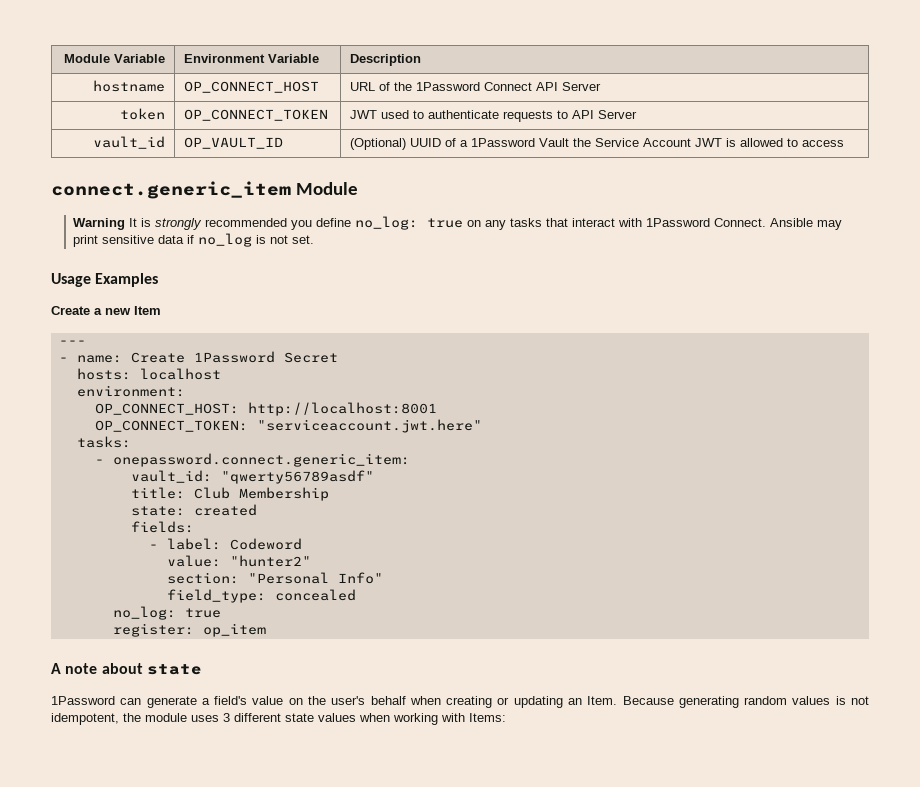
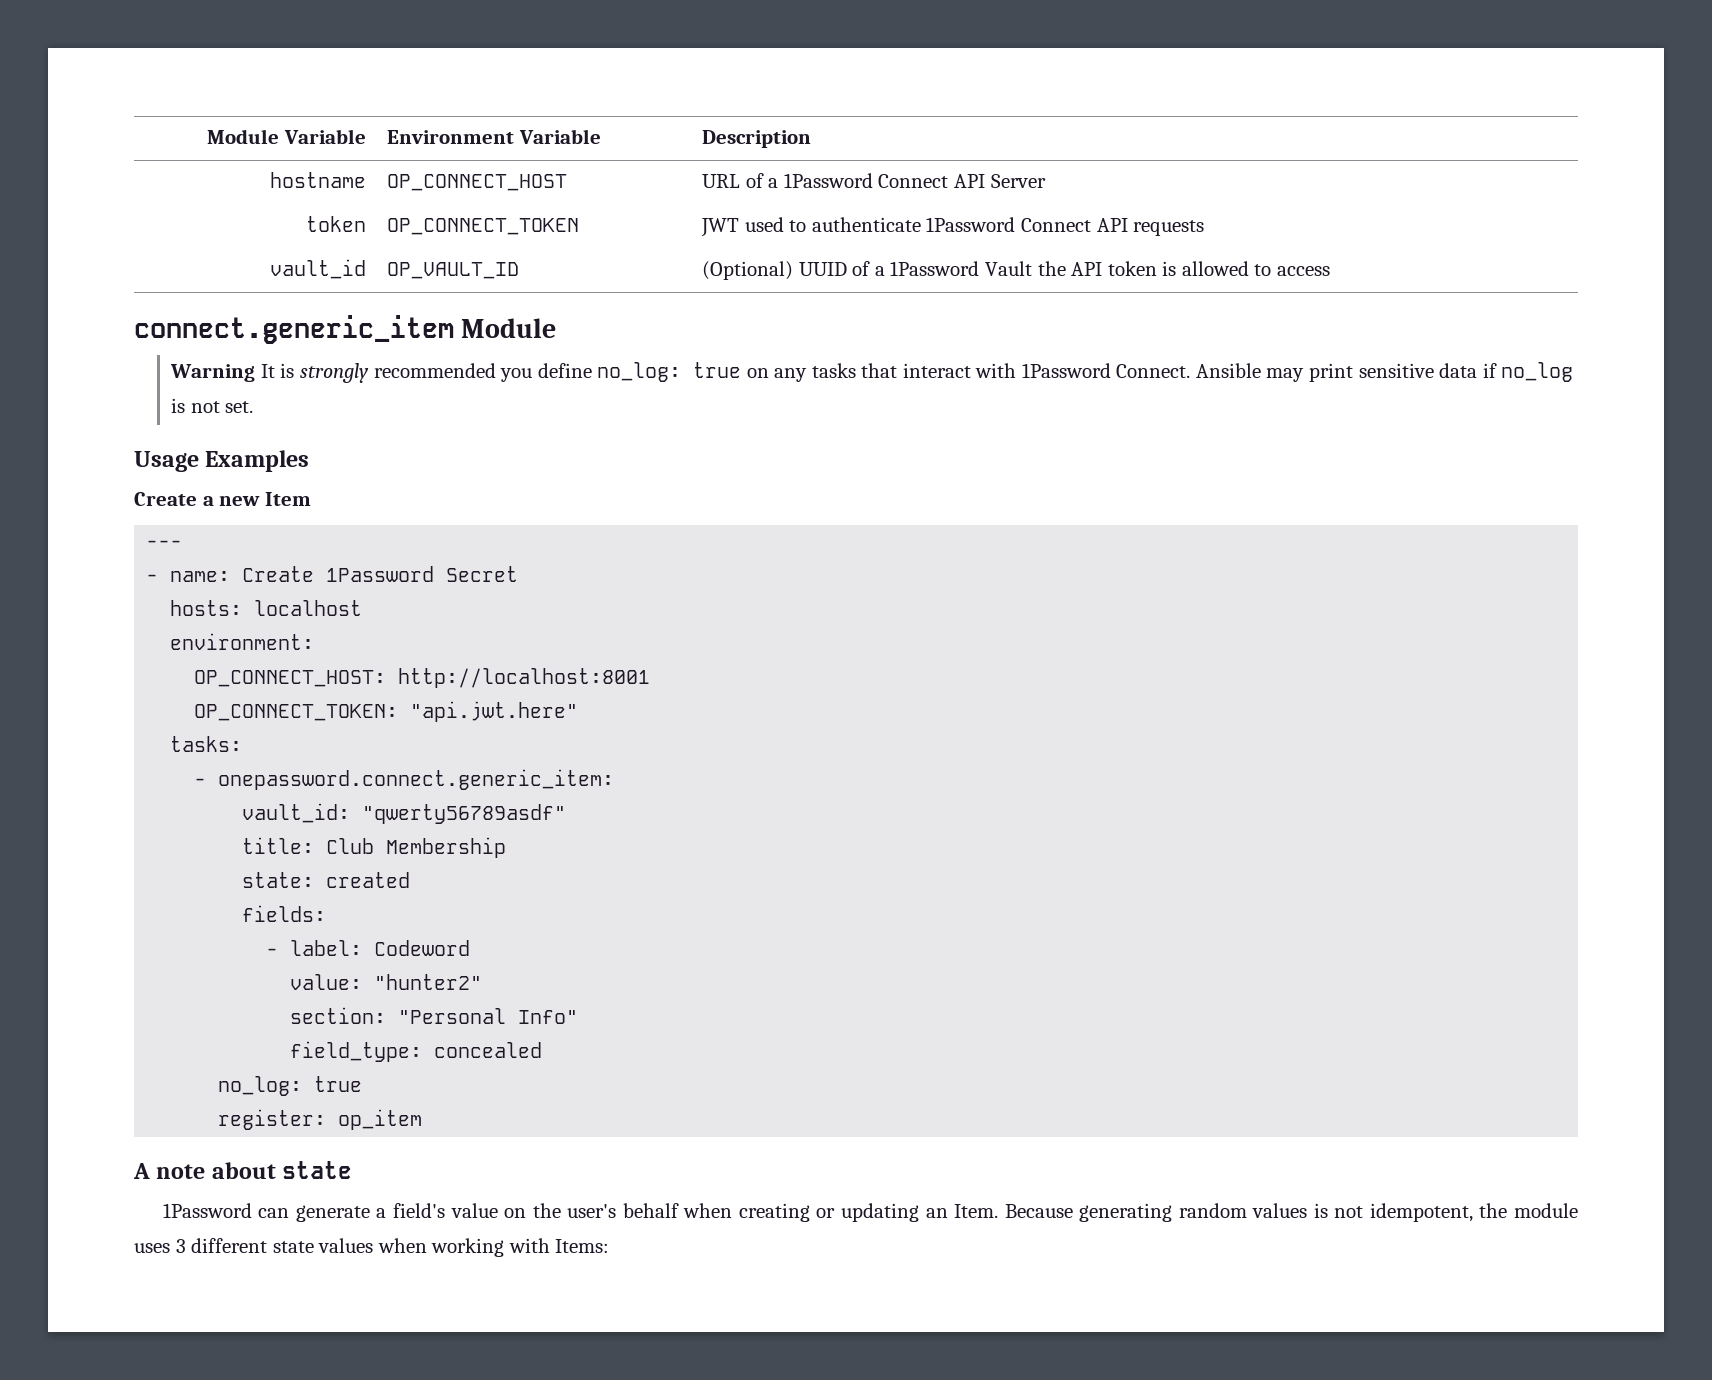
- hostname | OP_CONNECT_HOST | URL of the 1Password Connect API Server
+ hostname | OP_CONNECT_HOST | URL of a 1Password Connect API Server
- token | OP_CONNECT_TOKEN | JWT used to authenticate requests to API Server
+ token | OP_CONNECT_TOKEN | JWT used to authenticate 1Password Connect API requests
- vault_id | OP_VAULT_ID | (Optional) UUID of a 1Password Vault the Service Account JWT is allowed to access
+ vault_id | OP_VAULT_ID | (Optional) UUID of a 1Password Vault the API token is allowed to access
- OP_CONNECT_TOKEN: "serviceaccount.jwt.here"
+ OP_CONNECT_TOKEN: "api.jwt.here"

